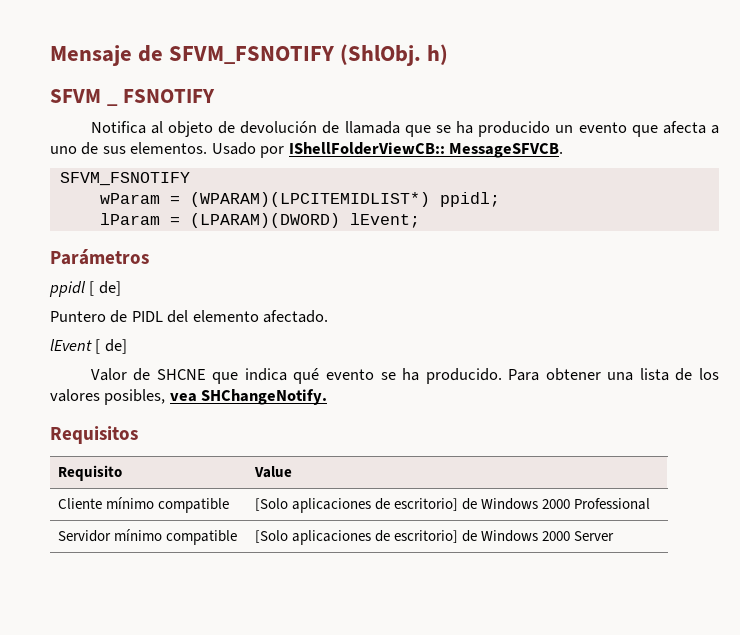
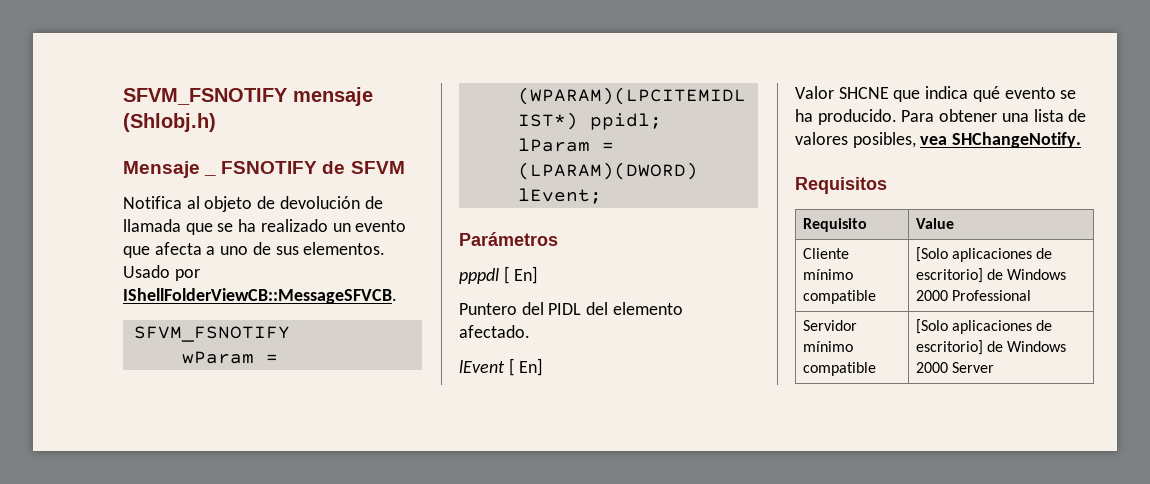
- Mensaje de SFVM_FSNOTIFY (ShlObj. h)
- SFVM _ FSNOTIFY
+ SFVM_FSNOTIFY mensaje (Shlobj.h)
+ Mensaje _ FSNOTIFY de SFVM
- Notifica al objeto de devolución de llamada que se ha producido un evento que afecta a uno de sus elementos.
+ Notifica al objeto de devolución de llamada que se ha realizado un evento que afecta a uno de sus elementos.
- Usado por IShellFolderViewCB:: MessageSFVCB.
+ Usado por IShellFolderViewCB::MessageSFVCB.
- ppidl [ de]
+ pppdl [ En]
- Puntero de PIDL del elemento afectado.
+ Puntero del PIDL del elemento afectado.
- lEvent [ de]
+ lEvent [ En]
- Valor de SHCNE que indica qué evento se ha producido.
+ Valor SHCNE que indica qué evento se ha producido.
- Para obtener una lista de los valores posibles, vea SHChangeNotify.
+ Para obtener una lista de valores posibles, vea SHChangeNotify.

